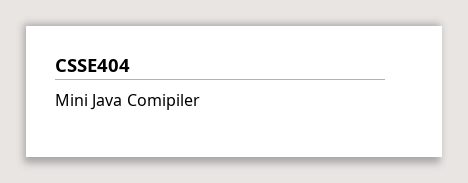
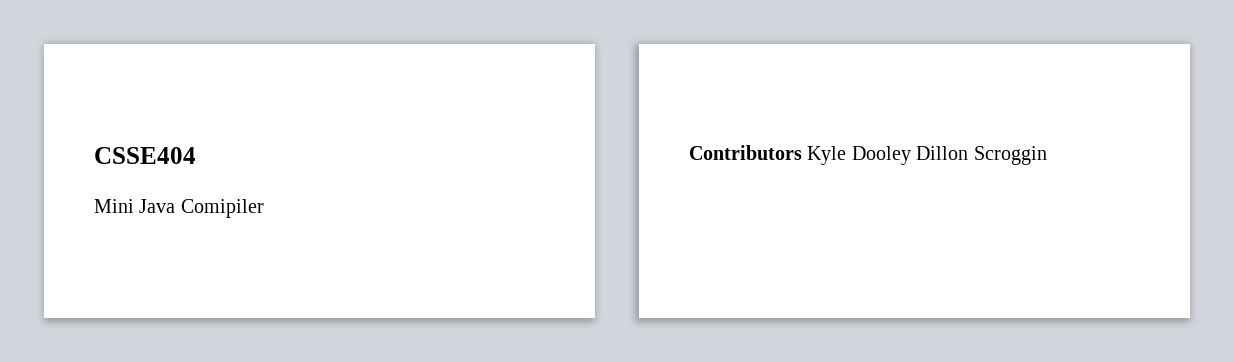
+ Contributors Kyle Dooley Dillon Scroggin

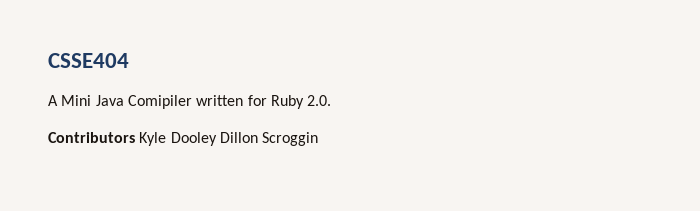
- Mini Java Comipiler
+ A Mini Java Comipiler written for Ruby 2.0.

